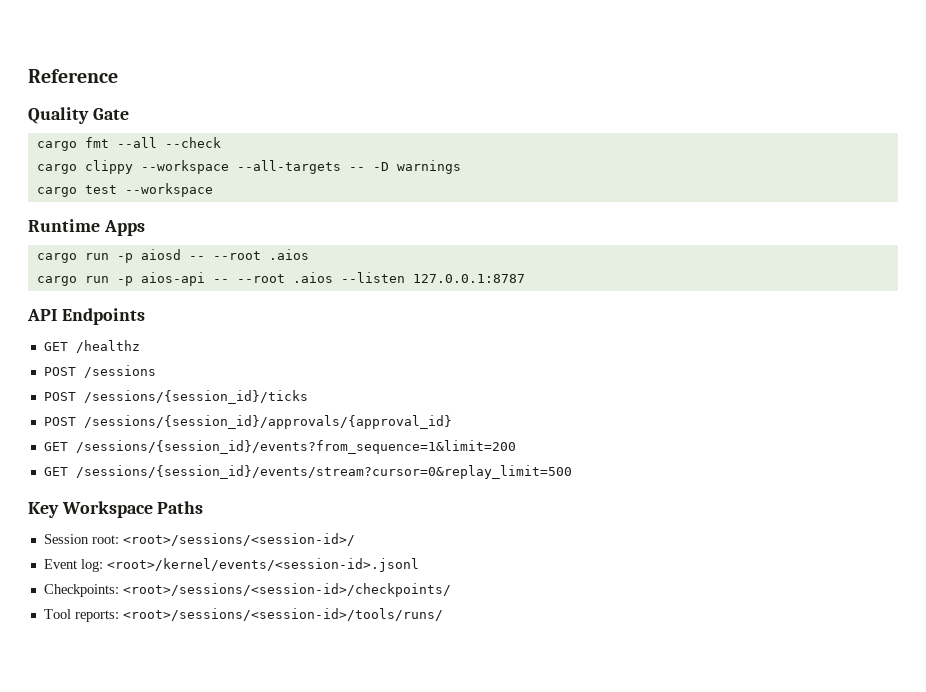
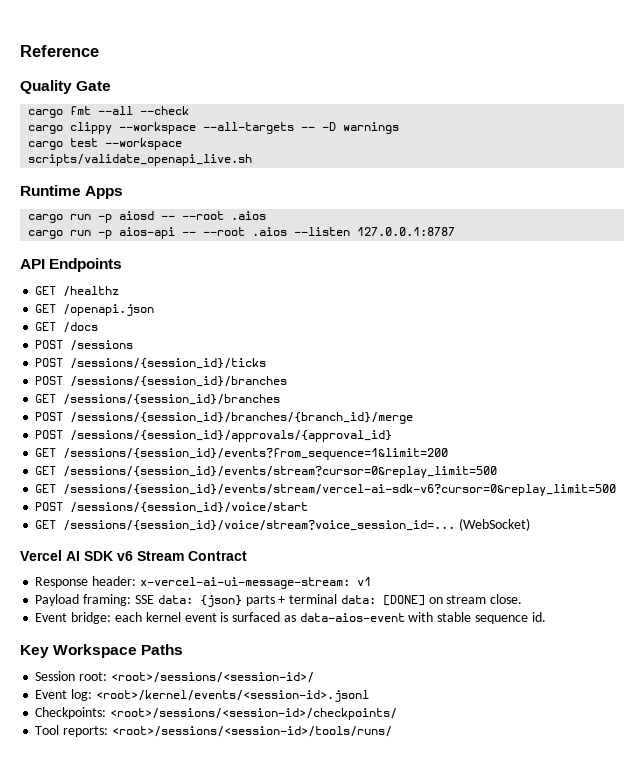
+ scripts/validate_openapi_live.sh
+ GET /openapi.json
+ GET /docs
+ POST /sessions/{session_id}/branches
+ GET /sessions/{session_id}/branches
+ POST /sessions/{session_id}/branches/{branch_id}/merge
+ GET /sessions/{session_id}/events/stream/vercel-ai-sdk-v6?cursor=0&replay_limit=500
+ POST /sessions/{session_id}/voice/start
+ GET /sessions/{session_id}/voice/stream?voice_session_id=... (WebSocket)
+ Vercel AI SDK v6 Stream Contract
+ Response header: x-vercel-ai-ui-message-stream: v1
+ Payload framing: SSE data: {json} parts + terminal data: [DONE] on stream close.
+ Event bridge: each kernel event is surfaced as data-aios-event with stable sequence id.

